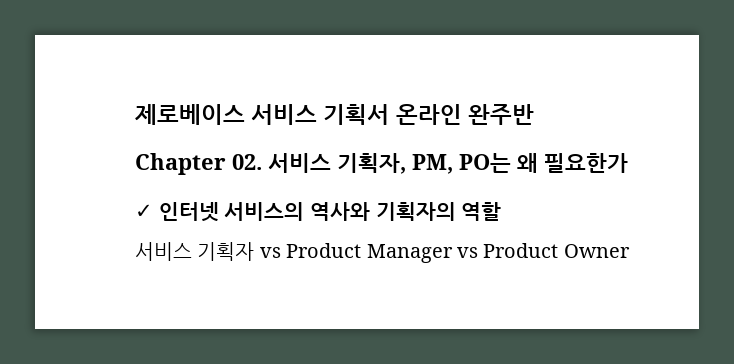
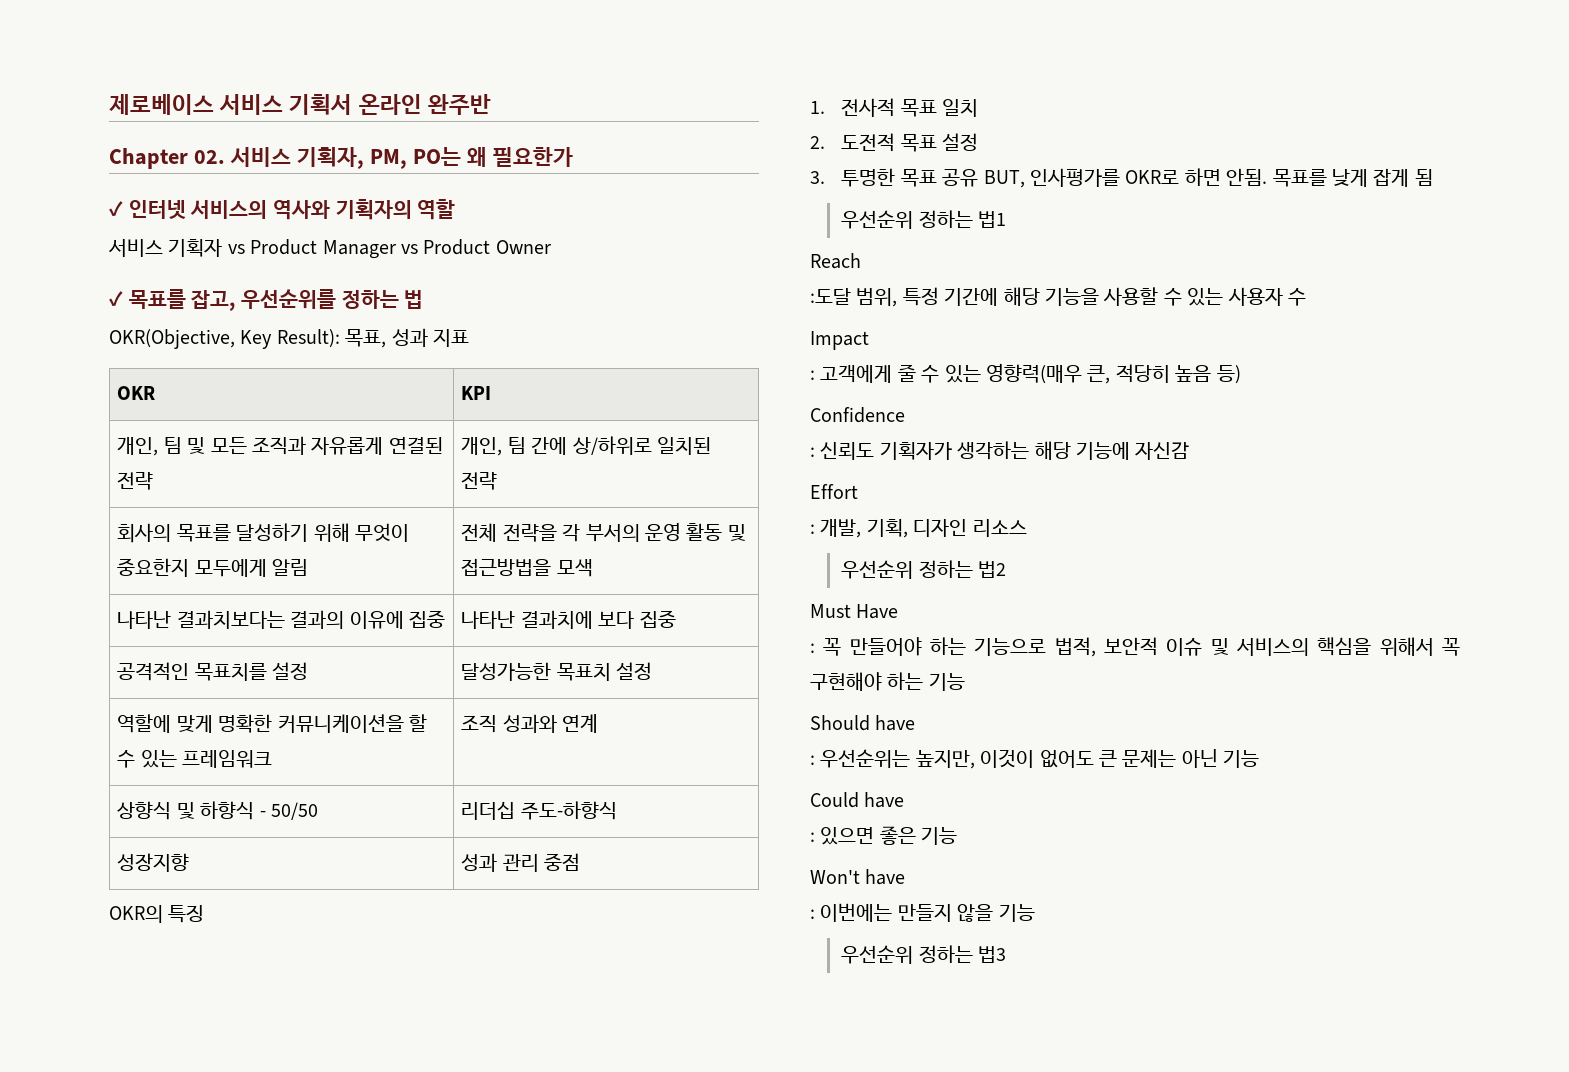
+ ✓ 목표를 잡고, 우선순위를 정하는 법
+ OKR(Objective, Key Result): 목표, 성과 지표
+ OKR | KPI
+ 개인, 팀 및 모든 조직과 자유롭게 연결된 전략 | 개인, 팀 간에 상/하위로 일치된 전략
+ 회사의 목표를 달성하기 위해 무엇이 중요한지 모두에게 알림 | 전체 전략을 각 부서의 운영 활동 및 접근방법을 모색
+ 나타난 결과치보다는 결과의 이유에 집중 | 나타난 결과치에 보다 집중
+ 공격적인 목표치를 설정 | 달성가능한 목표치 설정
+ 역할에 맞게 명확한 커뮤니케이션을 할 수 있는 프레임워크 | 조직 성과와 연계
+ 상향식 및 하향식 - 50/50 | 리더십 주도-하향식
+ 성장지향 | 성과 관리 중점
+ OKR의 특징
+ 1. 전사적 목표 일치
+ 2. 도전적 목표 설정
+ 3. 투명한 목표 공유 BUT, 인사평가를 OKR로 하면 안됨. 목표를 낮게 잡게 됨
+ 우선순위 정하는 법1
+ Reach
+ :도달 범위, 특정 기간에 해당 기능을 사용할 수 있는 사용자 수
+ Impact
+ : 고객에게 줄 수 있는 영향력(매우 큰, 적당히 높음 등)
+ Confidence
+ : 신뢰도 기획자가 생각하는 해당 기능에 자신감
+ Effort
+ : 개발, 기획, 디자인 리소스
+ 우선순위 정하는 법2
+ Must Have
+ : 꼭 만들어야 하는 기능으로 법적, 보안적 이슈 및 서비스의 핵심을 위해서 꼭 구현해야 하는 기능
+ Should have
+ : 우선순위는 높지만, 이것이 없어도 큰 문제는 아닌 기능
+ Could have
+ : 있으면 좋은 기능
+ Won't have
+ : 이번에는 만들지 않을 기능
+ 우선순위 정하는 법3

